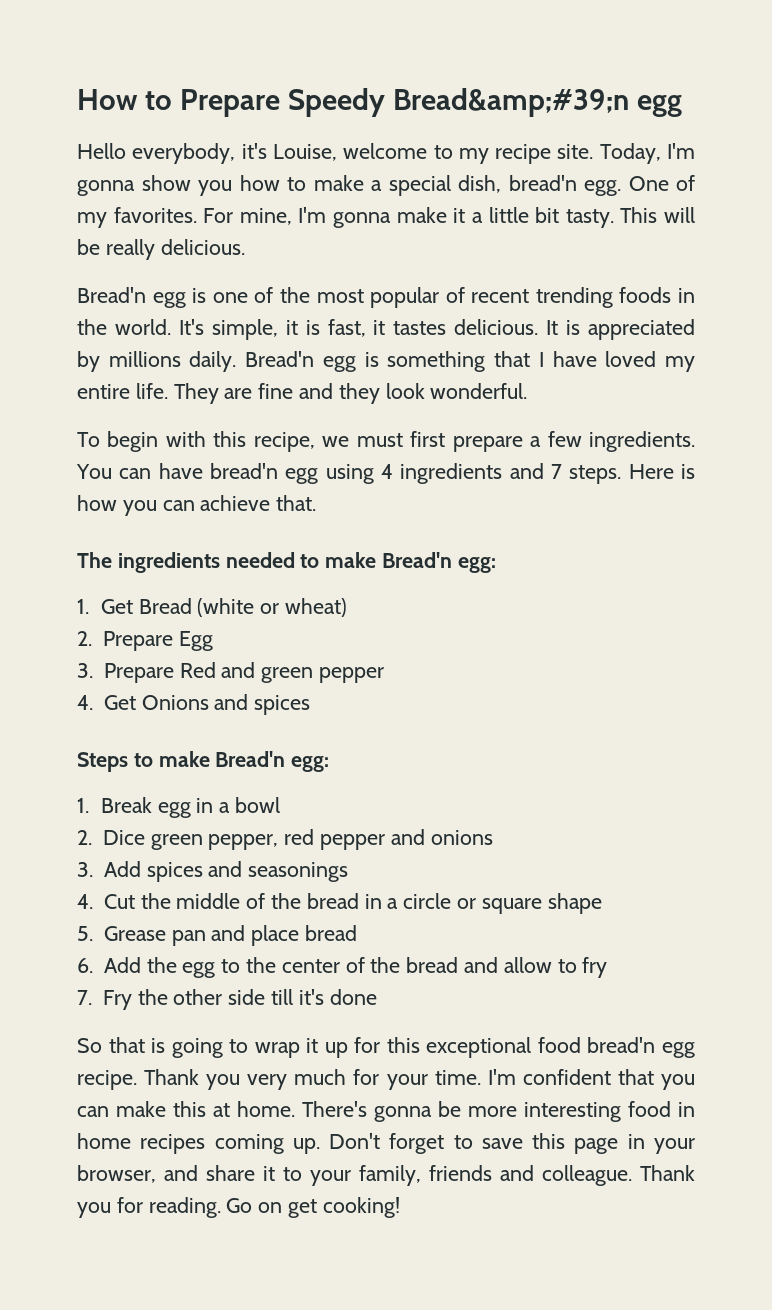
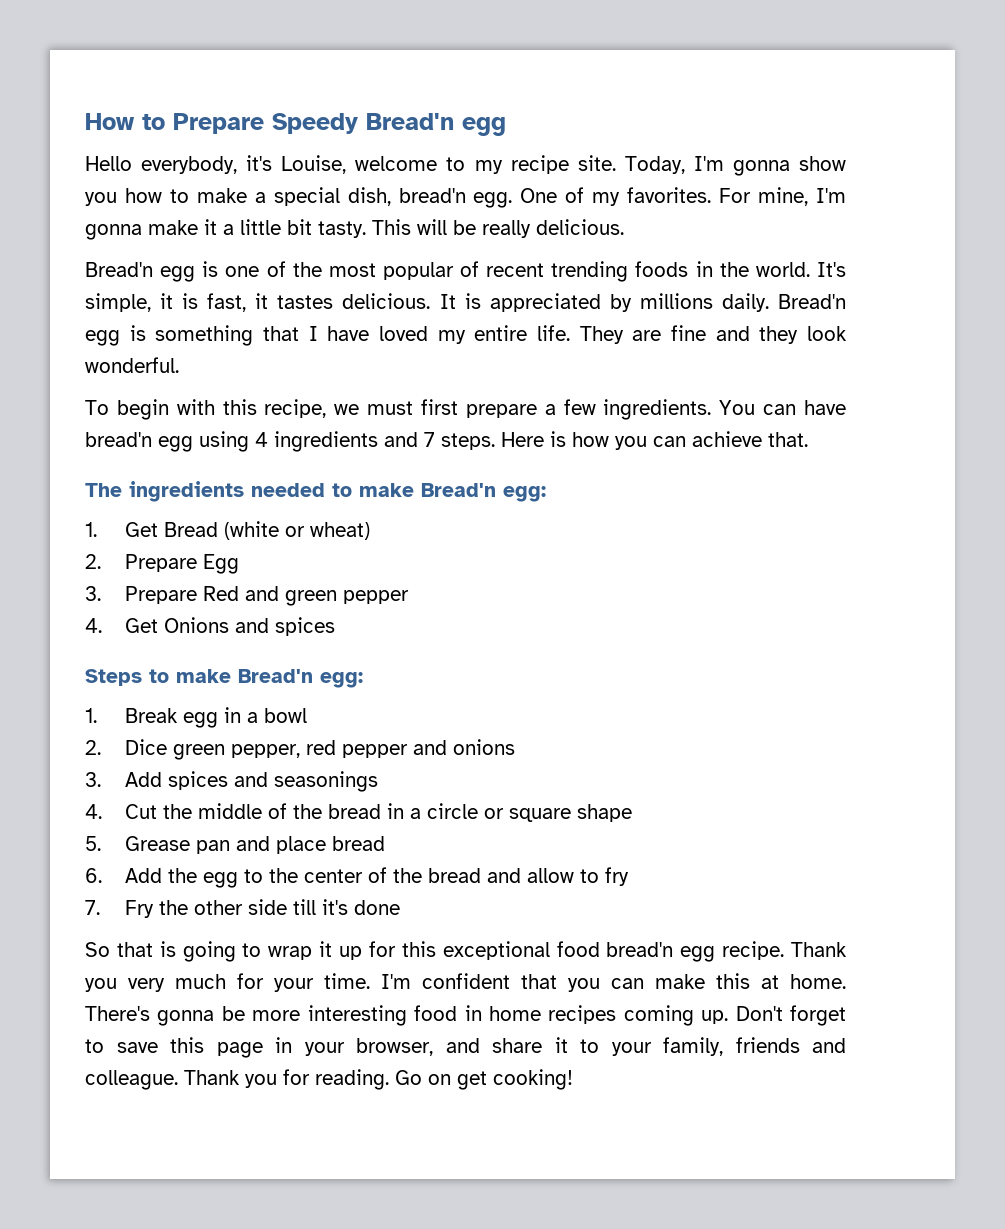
- How to Prepare Speedy Bread&amp;#39;n egg
+ How to Prepare Speedy Bread'n egg

